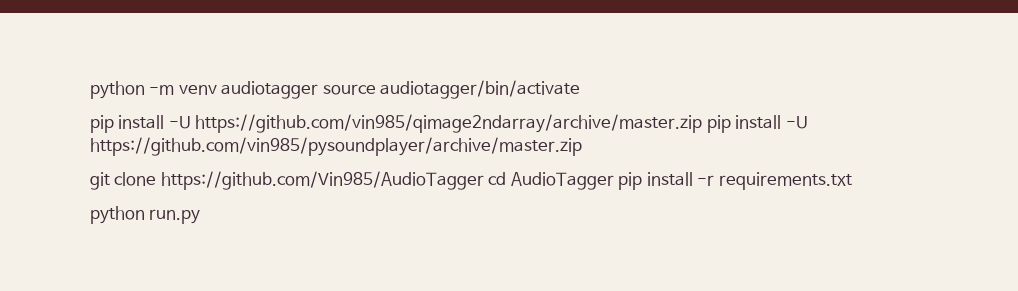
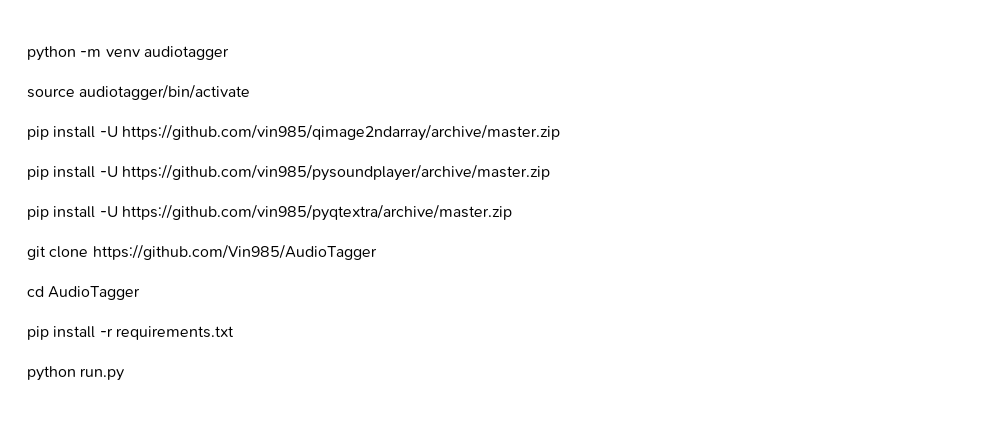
- python -m venv audiotagger source audiotagger/bin/activate
+ python -m venv audiotagger
+ source audiotagger/bin/activate
- pip install -U https://github.com/vin985/qimage2ndarray/archive/master.zip pip install -U https://github.com/vin985/pysoundplayer/archive/master.zip
+ pip install -U https://github.com/vin985/qimage2ndarray/archive/master.zip
+ pip install -U https://github.com/vin985/pysoundplayer/archive/master.zip
+ pip install -U https://github.com/vin985/pyqtextra/archive/master.zip
- git clone https://github.com/Vin985/AudioTagger cd AudioTagger pip install -r requirements.txt
+ git clone https://github.com/Vin985/AudioTagger
+ cd AudioTagger
+ pip install -r requirements.txt

